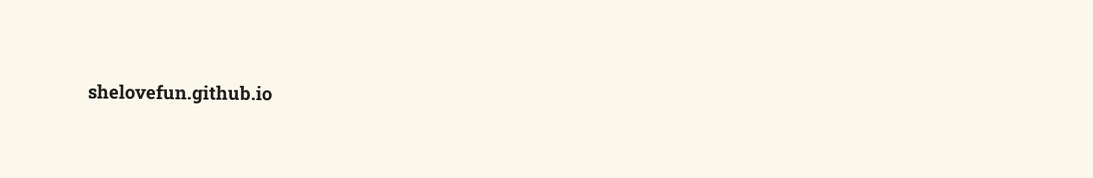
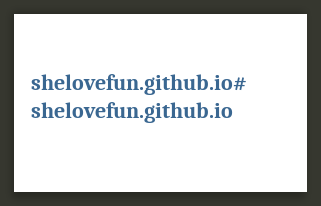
- shelovefun.github.io
+ shelovefun.github.io# shelovefun.github.io

